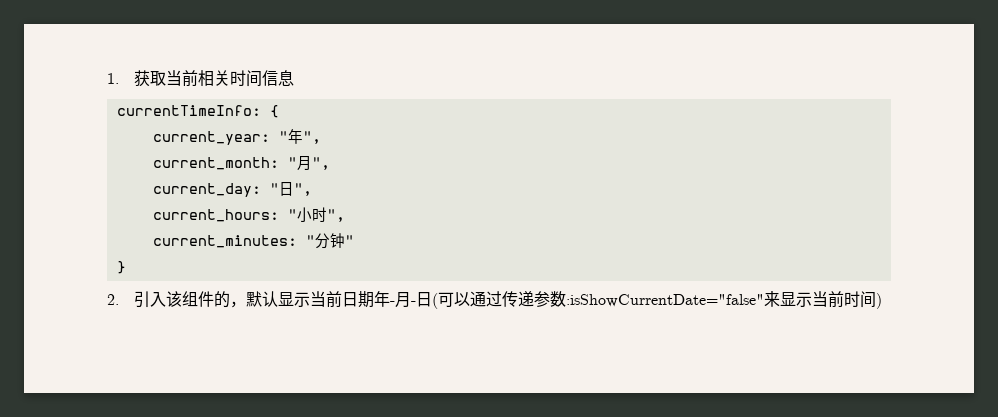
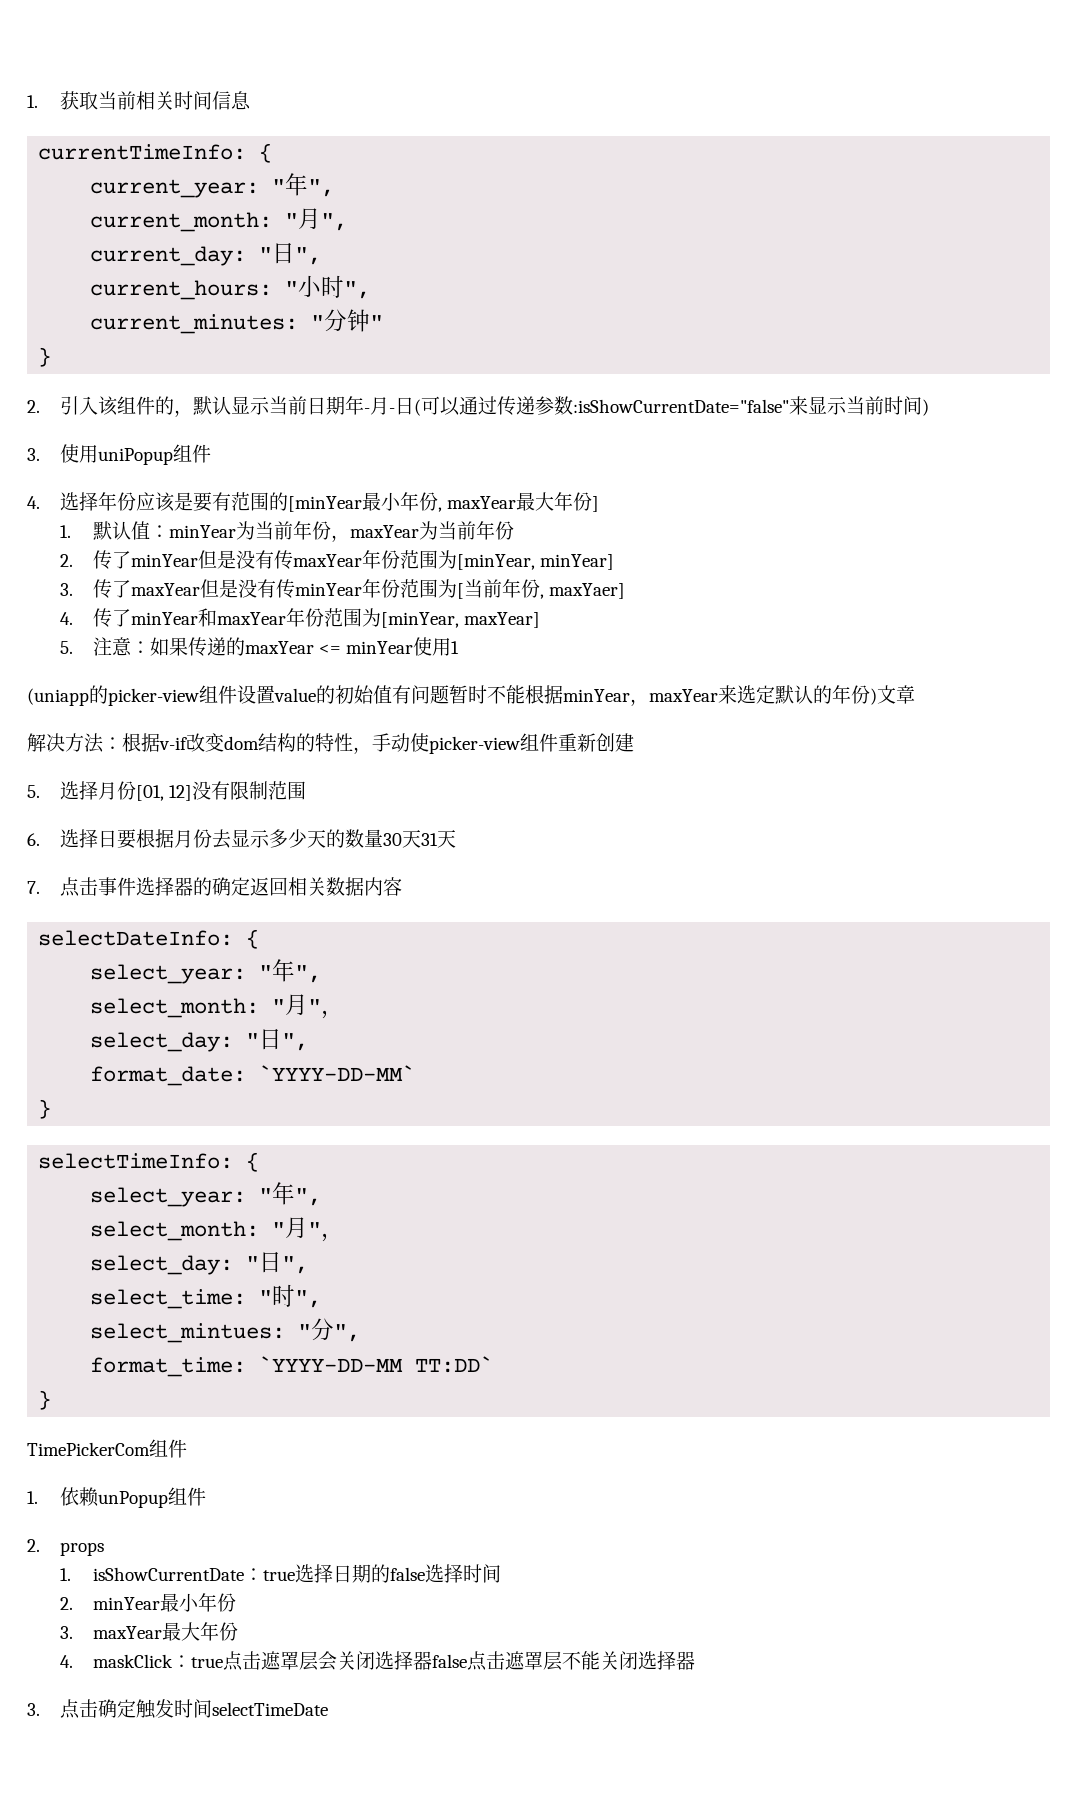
+ 3.使用uniPopup组件
+ 4.选择年份应该是要有范围的[minYear最小年份, maxYear最大年份]
+ 1.默认值：minYear为当前年份，maxYear为当前年份
+ 2.传了minYear但是没有传maxYear年份范围为[minYear, minYear]
+ 3.传了maxYear但是没有传minYear年份范围为[当前年份, maxYaer]
+ 4.传了minYear和maxYear年份范围为[minYear, maxYear]
+ 5.注意：如果传递的maxYear <= minYear使用1
+ (uniapp的picker-view组件设置value的初始值有问题暂时不能根据minYear，maxYear来选定默认的年份)文章
+ 解决方法：根据v-if改变dom结构的特性，手动使picker-view组件重新创建
+ 5.选择月份[01, 12]没有限制范围
+ 6.选择日要根据月份去显示多少天的数量30天31天
+ 7.点击事件选择器的确定返回相关数据内容
+ selectDateInfo: {
+ select_year: "年",
+ select_month: "月"，
+ select_day: "日",
+ format_date: `YYYY-DD-MM`
+ }
+ selectTimeInfo: {
+ select_year: "年",
+ select_month: "月"，
+ select_day: "日",
+ select_time: "时",
+ select_mintues: "分",
+ format_time: `YYYY-DD-MM TT:DD`
+ }
+ TimePickerCom组件
+ 1.依赖unPopup组件
+ 2. props
+ 1. isShowCurrentDate：true选择日期的false选择时间
+ 2. minYear最小年份
+ 3. maxYear最大年份
+ 4. maskClick：true点击遮罩层会关闭选择器false点击遮罩层不能关闭选择器
+ 3.点击确定触发时间selectTimeDate

